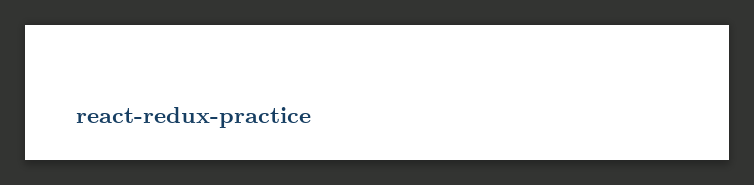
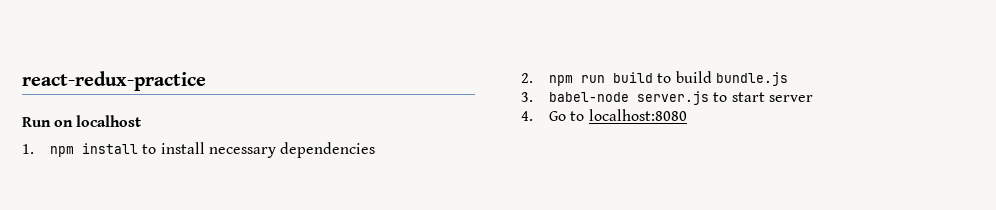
+ Run on localhost
+ 1. npm install to install necessary dependencies
+ 2. npm run build to build bundle.js
+ 3. babel-node server.js to start server
+ 4. Go to localhost:8080

